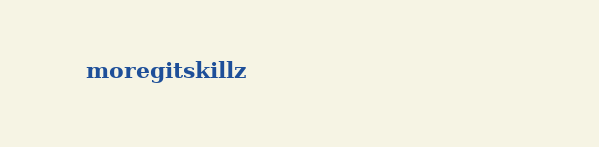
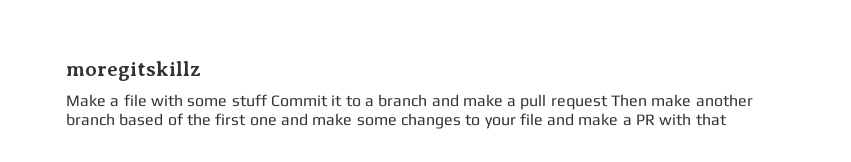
+ Make a file with some stuff Commit it to a branch and make a pull request Then make another branch based of the first one and make some changes to your file and make a PR with that

